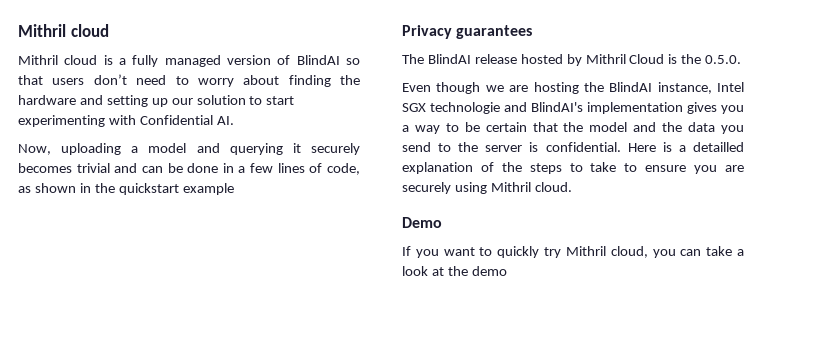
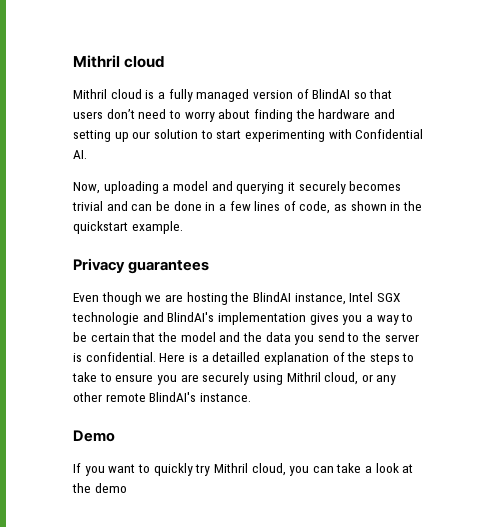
- Now, uploading a model and querying it securely becomes trivial and can be done in a few lines of code, as shown in the quickstart example
+ Now, uploading a model and querying it securely becomes trivial and can be done in a few lines of code, as shown in the quickstart example.
- The BlindAI release hosted by Mithril Cloud is the 0.5.0.
- Here is a detailled explanation of the steps to take to ensure you are securely using Mithril cloud.
+ Here is a detailled explanation of the steps to take to ensure you are securely using Mithril cloud, or any other remote BlindAI's instance.

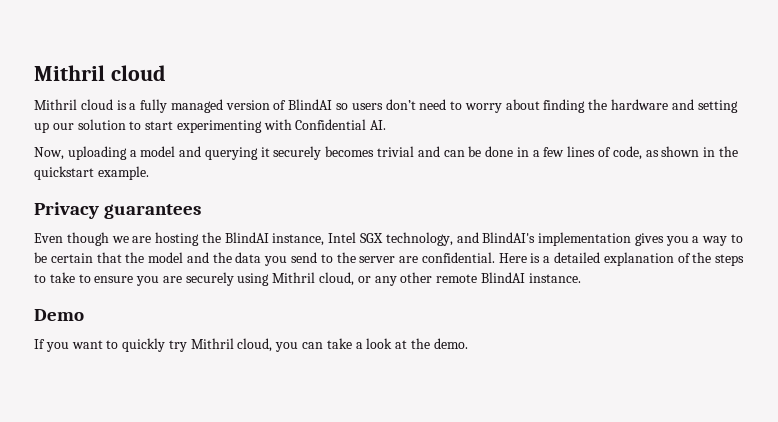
- Mithril cloud is a fully managed version of BlindAI so that users don’t need to worry about finding the hardware and setting up our solution to start experimenting with Confidential AI.
+ Mithril cloud is a fully managed version of BlindAI so users don’t need to worry about finding the hardware and setting up our solution to start experimenting with Confidential AI.
- Even though we are hosting the BlindAI instance, Intel SGX technologie and BlindAI's implementation gives you a way to be certain that the model and the data you send to the server is confidential.
+ Even though we are hosting the BlindAI instance, Intel SGX technology, and BlindAI's implementation gives you a way to be certain that the model and the data you send to the server are confidential.
- Here is a detailled explanation of the steps to take to ensure you are securely using Mithril cloud, or any other remote BlindAI's instance.
+ Here is a detailed explanation of the steps to take to ensure you are securely using Mithril cloud, or any other remote BlindAI instance.
- If you want to quickly try Mithril cloud, you can take a look at the demo
+ If you want to quickly try Mithril cloud, you can take a look at the demo.

